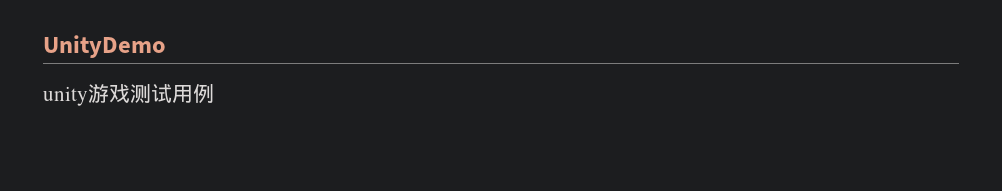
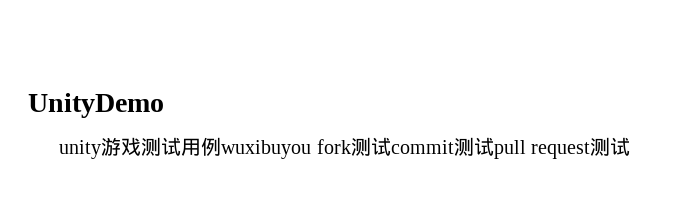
- unity游戏测试用例
+ unity游戏测试用例wuxibuyou fork测试commit测试pull request测试

